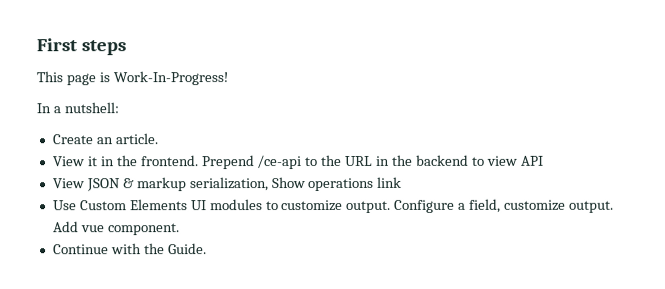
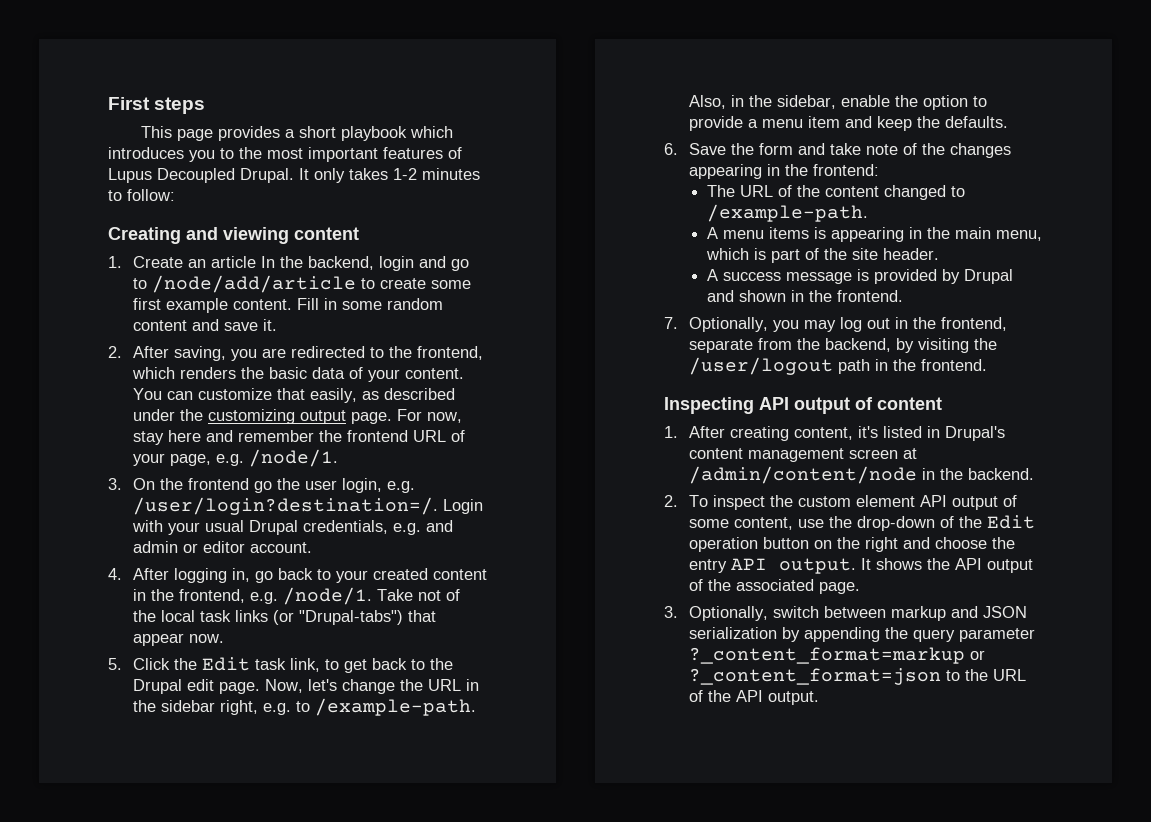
- This page is Work-In-Progress!
- In a nutshell:
- Create an article.
- View it in the frontend. Prepend /ce-api to the URL in the backend to view API
- View JSON & markup serialization, Show operations link
- Use Custom Elements UI modules to customize output. Configure a field, customize output. Add vue component.
- Continue with the Guide.
+ This page provides a short playbook which introduces you to the most important features of Lupus Decoupled Drupal. It only takes 1-2 minutes to follow:
+ Creating and viewing content
+ 1. Create an article In the backend, login and go to /node/add/article to create some first example content. Fill in some random content and save it.
+ 2. After saving, you are redirected to the frontend, which renders the basic data of your content. You can customize that easily, as described under the customizing output page. For now, stay here and remember the frontend URL of your page, e.g. /node/1.
+ 3. On the frontend go the user login, e.g. /user/login?destination=/. Login with your usual Drupal credentials, e.g. and admin or editor account.
+ 4. After logging in, go back to your created content in the frontend, e.g. /node/1. Take not of the local task links (or "Drupal-tabs") that appear now.
+ 5. Click the Edit task link, to get back to the Drupal edit page. Now, let's change the URL in the sidebar right, e.g. to /example-path. Also, in the sidebar, enable the option to provide a menu item and keep the defaults.
+ 6. Save the form and take note of the changes appearing in the frontend:
+ The URL of the content changed to /example-path.
+ A menu items is appearing in the main menu, which is part of the site header.
+ A success message is provided by Drupal and shown in the frontend.
+ 7. Optionally, you may log out in the frontend, separate from the backend, by visiting the /user/logout path in the frontend.
+ Inspecting API output of content
+ 1. After creating content, it's listed in Drupal's content management screen at /admin/content/node in the backend.
+ 2. To inspect the custom element API output of some content, use the drop-down of the Edit operation button on the right and choose the entry API output. It shows the API output of the associated page.
+ 3. Optionally, switch between markup and JSON serialization by appending the query parameter ?_content_format=markup or ?_content_format=json to the URL of the API output.

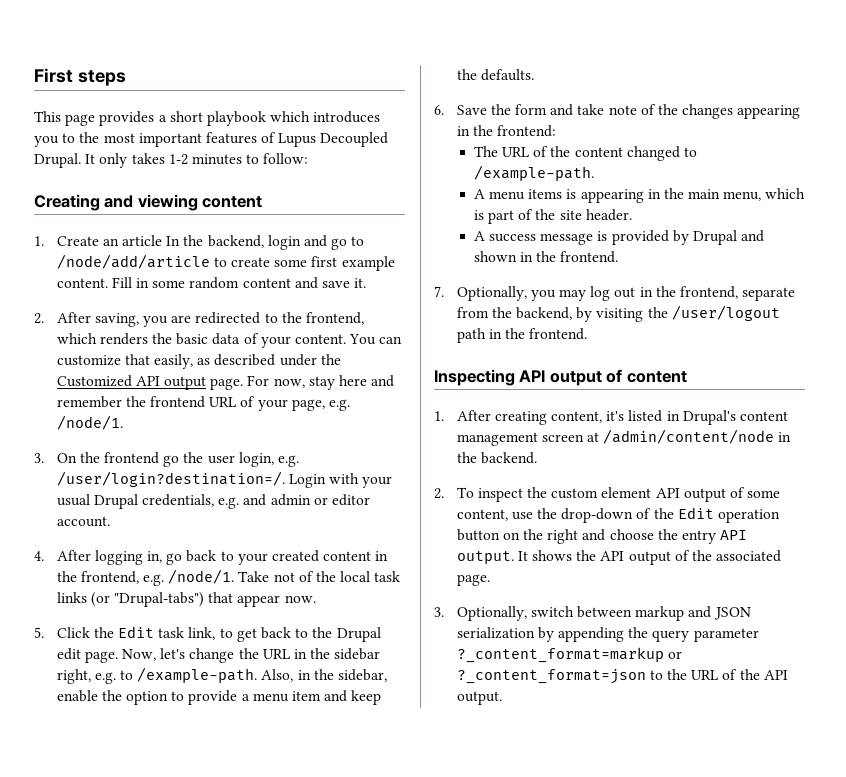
- You can customize that easily, as described under the customizing output page.
+ You can customize that easily, as described under the Customized API output page.

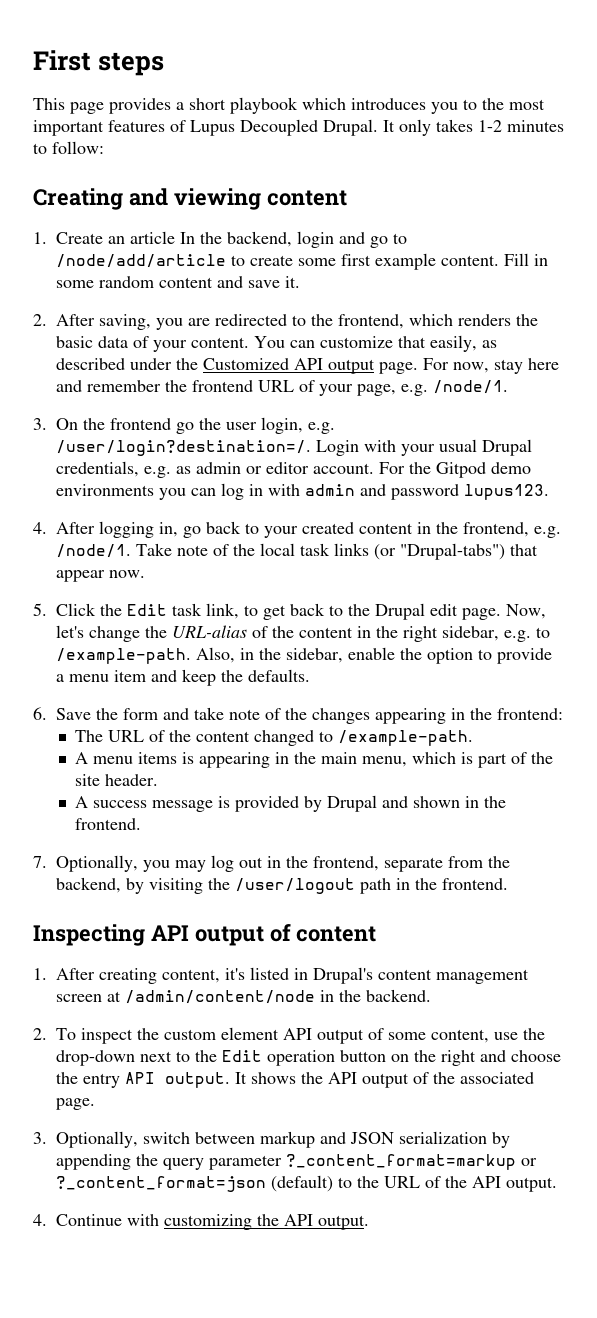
- Login with your usual Drupal credentials, e.g. and admin or editor account.
+ Login with your usual Drupal credentials, e.g. as admin or editor account. For the Gitpod demo environments you can log in with admin and password lupus123.
- Take not of the local task links (or "Drupal-tabs") that appear now.
+ Take note of the local task links (or "Drupal-tabs") that appear now.
- Now, let's change the URL in the sidebar right, e.g. to /example-path.
+ Now, let's change the URL-alias of the content in the right sidebar, e.g. to /example-path.
- 2. To inspect the custom element API output of some content, use the drop-down of the Edit operation button on the right and choose the entry API output.
+ 2. To inspect the custom element API output of some content, use the drop-down next to the Edit operation button on the right and choose the entry API output.
- 3. Optionally, switch between markup and JSON serialization by appending the query parameter ?_content_format=markup or ?_content_format=json to the URL of the API output.
+ 3. Optionally, switch between markup and JSON serialization by appending the query parameter ?_content_format=markup or ?_content_format=json (default) to the URL of the API output.
+ 4. Continue with customizing the API output.

